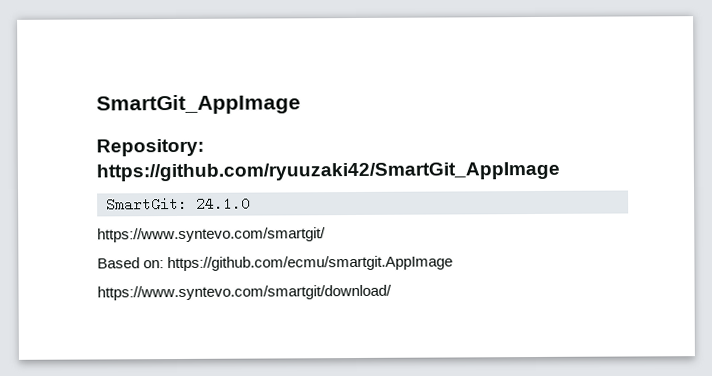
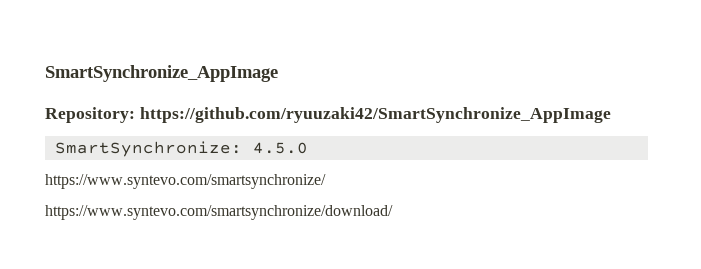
- SmartGit_AppImage
+ SmartSynchronize_AppImage
- Repository: https://github.com/ryuuzaki42/SmartGit_AppImage
- SmartGit: 24.1.0
- https://www.syntevo.com/smartgit/
- Based on: https://github.com/ecmu/smartgit.AppImage
- https://www.syntevo.com/smartgit/download/
+ Repository: https://github.com/ryuuzaki42/SmartSynchronize_AppImage
+ SmartSynchronize: 4.5.0
+ https://www.syntevo.com/smartsynchronize/
+ https://www.syntevo.com/smartsynchronize/download/

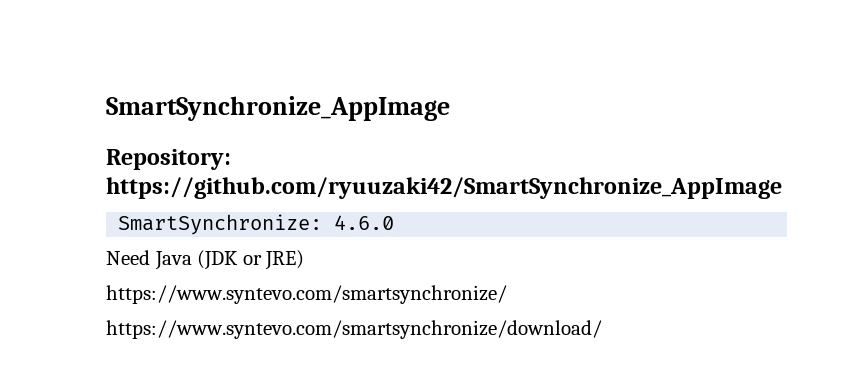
- SmartSynchronize: 4.5.0
+ SmartSynchronize: 4.6.0
+ Need Java (JDK or JRE)

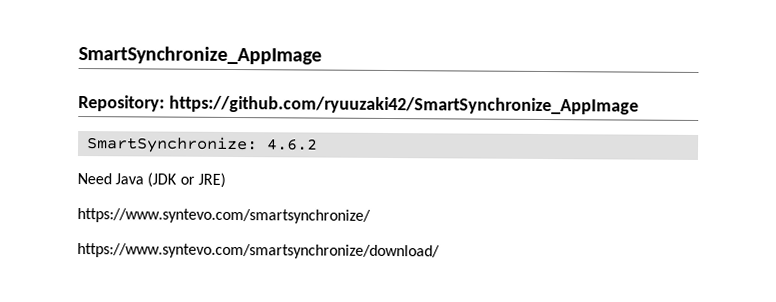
- SmartSynchronize: 4.6.0
+ SmartSynchronize: 4.6.2

